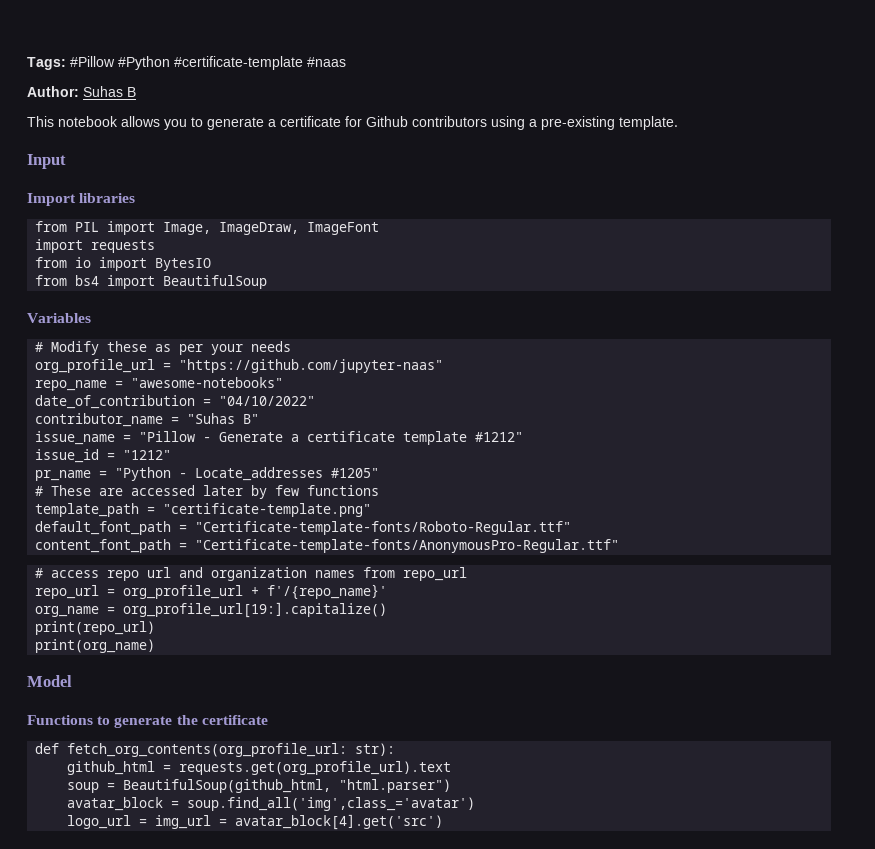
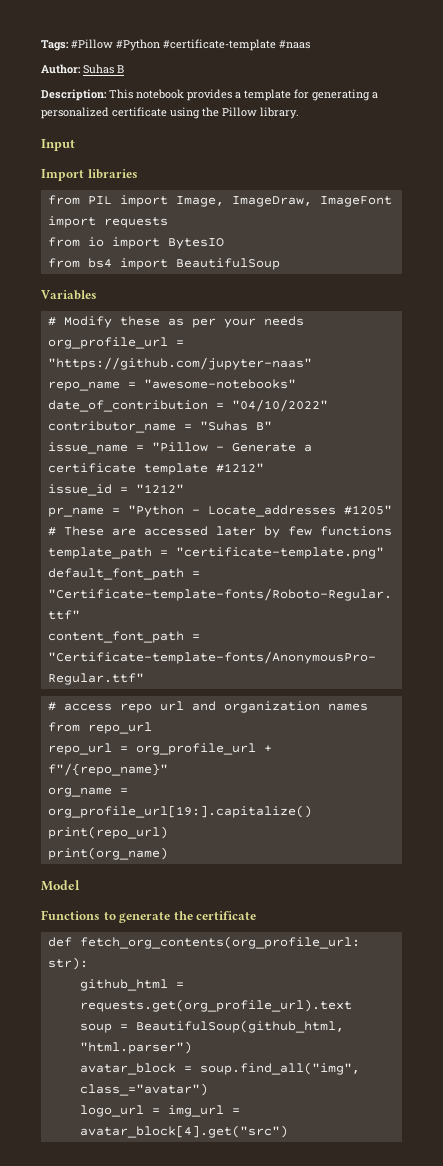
- This notebook allows you to generate a certificate for Github contributors using a pre-existing template.
+ Description: This notebook provides a template for generating a personalized certificate using the Pillow library.
- repo_url = org_profile_url + f'/{repo_name}'
+ repo_url = org_profile_url + f"/{repo_name}"
- avatar_block = soup.find_all('img',class_='avatar')
+ avatar_block = soup.find_all("img", class_="avatar")
- logo_url = img_url = avatar_block[4].get('src')
+ logo_url = img_url = avatar_block[4].get("src")

